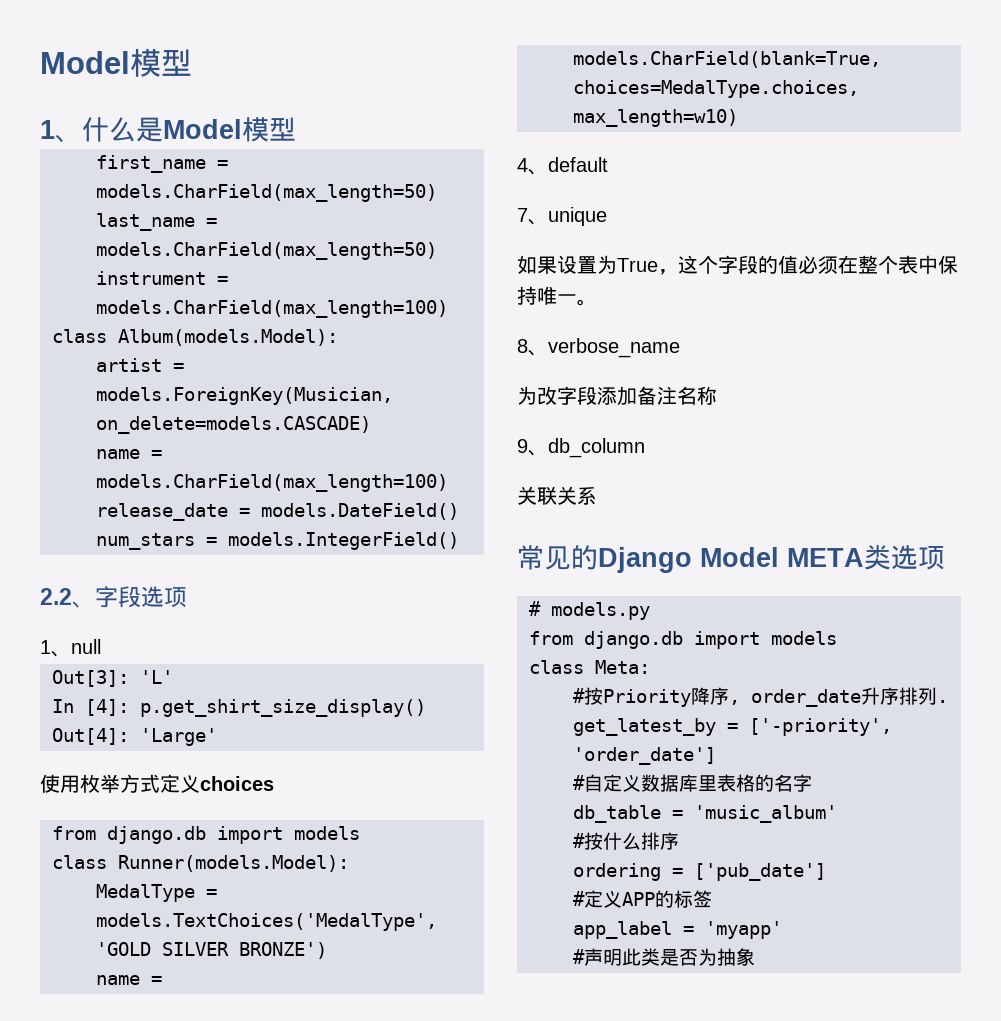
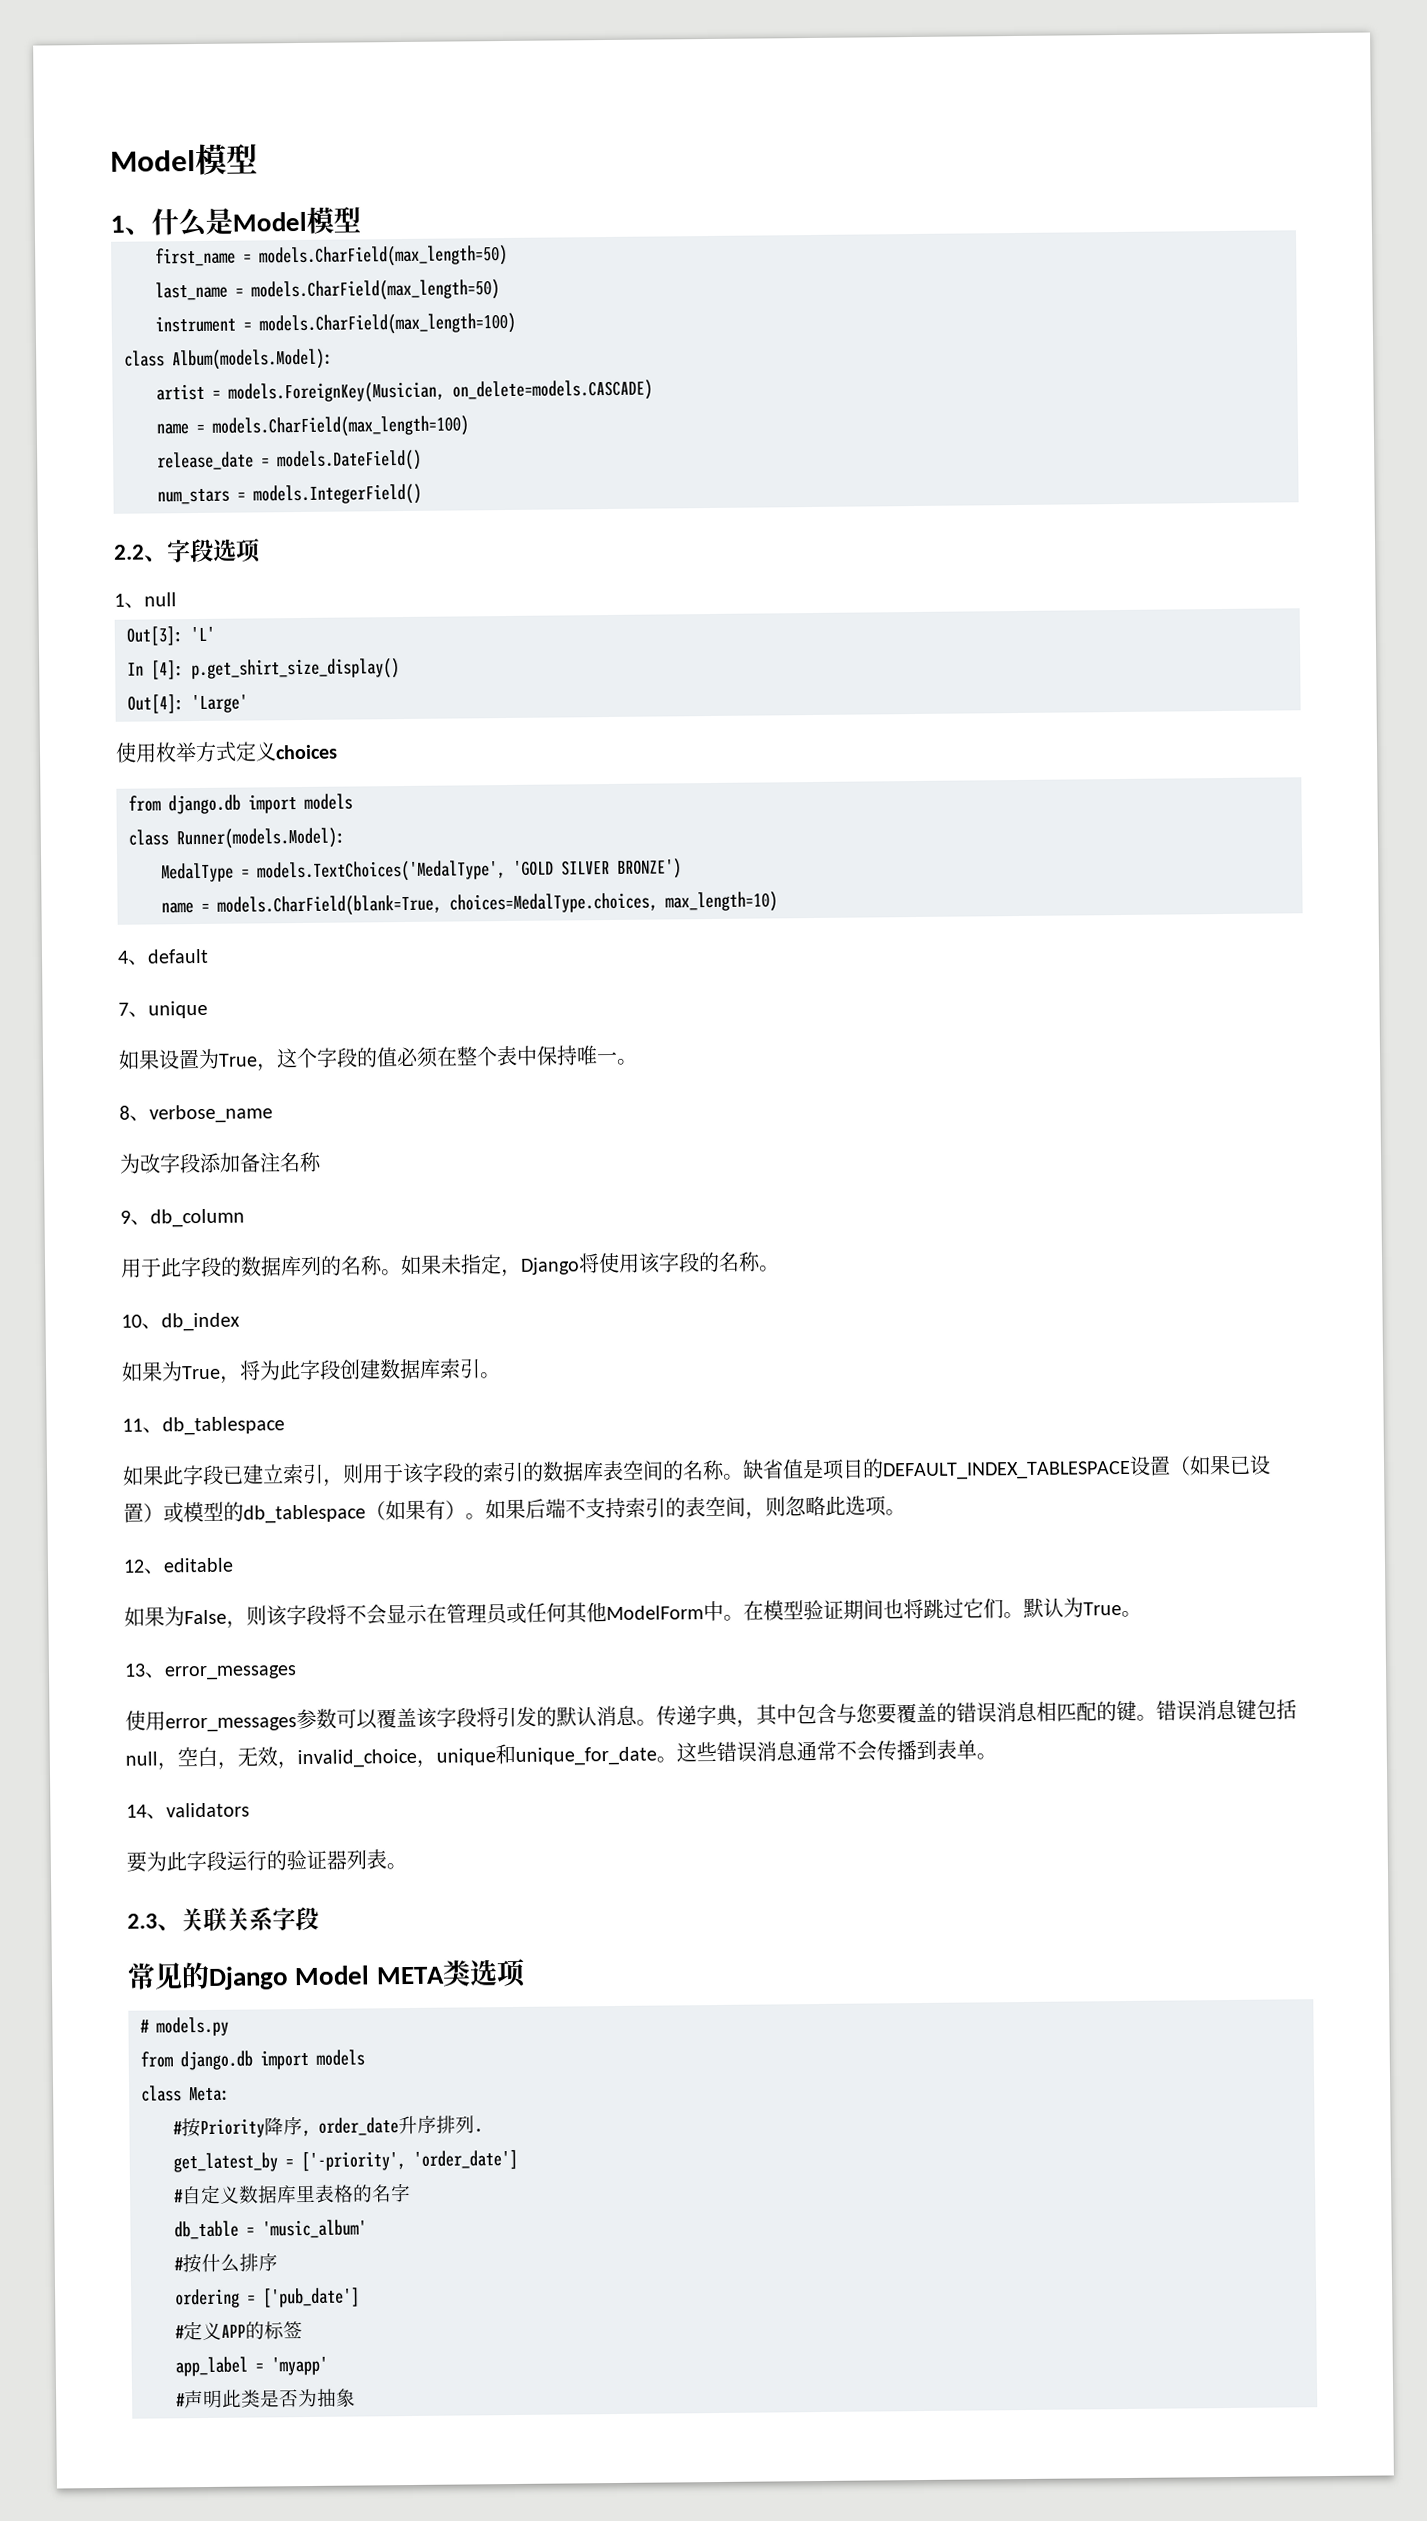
- name = models.CharField(blank=True, choices=MedalType.choices, max_length=w10)
+ name = models.CharField(blank=True, choices=MedalType.choices, max_length=10)
- 关联关系
+ 用于此字段的数据库列的名称。如果未指定，Django将使用该字段的名称。
+ 10、db_index
+ 如果为True，将为此字段创建数据库索引。
+ 11、db_tablespace
+ 如果此字段已建立索引，则用于该字段的索引的数据库表空间的名称。缺省值是项目的DEFAULT_INDEX_TABLESPACE设置（如果已设置）或模型的db_tablespace（如果有）。如果后端不支持索引的表空间，则忽略此选项。
+ 12、editable
+ 如果为False，则该字段将不会显示在管理员或任何其他ModelForm中。在模型验证期间也将跳过它们。默认为True。
+ 13、error_messages
+ 使用error_messages参数可以覆盖该字段将引发的默认消息。传递字典，其中包含与您要覆盖的错误消息相匹配的键。错误消息键包括null，空白，无效，invalid_choice，unique和unique_for_date。这些错误消息通常不会传播到表单。
+ 14、validators
+ 要为此字段运行的验证器列表。
+ 2.3、关联关系字段

